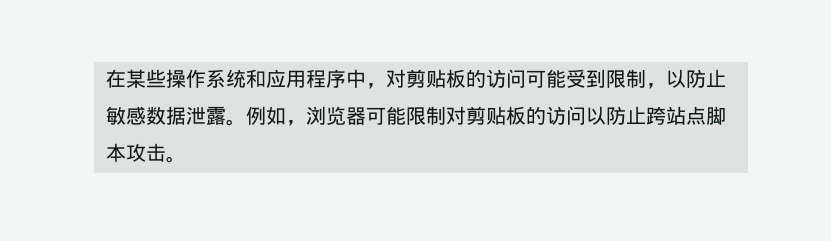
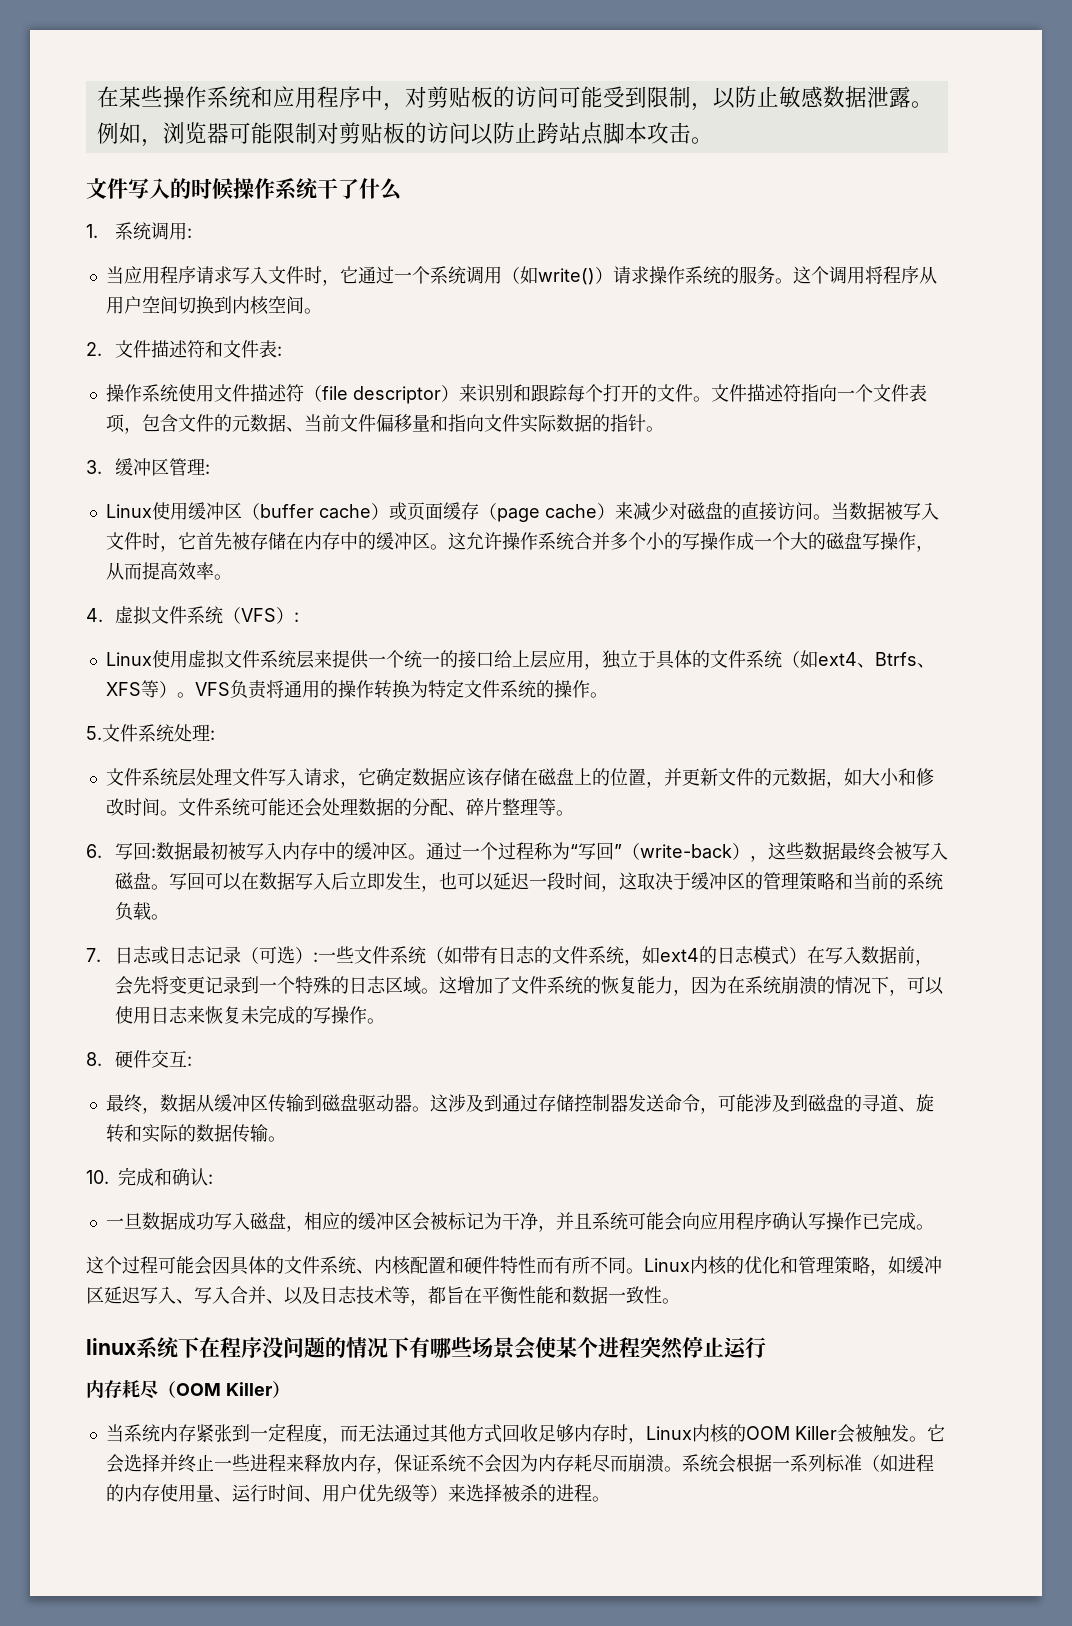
+ 文件写入的时候操作系统干了什么
+ 1.系统调用:
+ 当应用程序请求写入文件时，它通过一个系统调用（如write()）请求操作系统的服务。这个调用将程序从用户空间切换到内核空间。
+ 2.文件描述符和文件表:
+ 操作系统使用文件描述符（file descriptor）来识别和跟踪每个打开的文件。文件描述符指向一个文件表项，包含文件的元数据、当前文件偏移量和指向文件实际数据的指针。
+ 3.缓冲区管理:
+ Linux使用缓冲区（buffer cache）或页面缓存（page cache）来减少对磁盘的直接访问。当数据被写入文件时，它首先被存储在内存中的缓冲区。这允许操作系统合并多个小的写操作成一个大的磁盘写操作，从而提高效率。
+ 4.虚拟文件系统（VFS）:
+ Linux使用虚拟文件系统层来提供一个统一的接口给上层应用，独立于具体的文件系统（如ext4、Btrfs、XFS等）。VFS负责将通用的操作转换为特定文件系统的操作。
+ 5.文件系统处理:
+ 文件系统层处理文件写入请求，它确定数据应该存储在磁盘上的位置，并更新文件的元数据，如大小和修改时间。文件系统可能还会处理数据的分配、碎片整理等。
+ 6.写回:数据最初被写入内存中的缓冲区。通过一个过程称为“写回”（write-back），这些数据最终会被写入磁盘。写回可以在数据写入后立即发生，也可以延迟一段时间，这取决于缓冲区的管理策略和当前的系统负载。
+ 7.日志或日志记录（可选）:一些文件系统（如带有日志的文件系统，如ext4的日志模式）在写入数据前，会先将变更记录到一个特殊的日志区域。这增加了文件系统的恢复能力，因为在系统崩溃的情况下，可以使用日志来恢复未完成的写操作。
+ 8.硬件交互:
+ 最终，数据从缓冲区传输到磁盘驱动器。这涉及到通过存储控制器发送命令，可能涉及到磁盘的寻道、旋转和实际的数据传输。
+ 10.完成和确认:
+ 一旦数据成功写入磁盘，相应的缓冲区会被标记为干净，并且系统可能会向应用程序确认写操作已完成。
+ 这个过程可能会因具体的文件系统、内核配置和硬件特性而有所不同。Linux内核的优化和管理策略，如缓冲区延迟写入、写入合并、以及日志技术等，都旨在平衡性能和数据一致性。
+ linux系统下在程序没问题的情况下有哪些场景会使某个进程突然停止运行
+ 内存耗尽（OOM Killer）
+ 当系统内存紧张到一定程度，而无法通过其他方式回收足够内存时，Linux内核的OOM Killer会被触发。它会选择并终止一些进程来释放内存，保证系统不会因为内存耗尽而崩溃。系统会根据一系列标准（如进程的内存使用量、运行时间、用户优先级等）来选择被杀的进程。

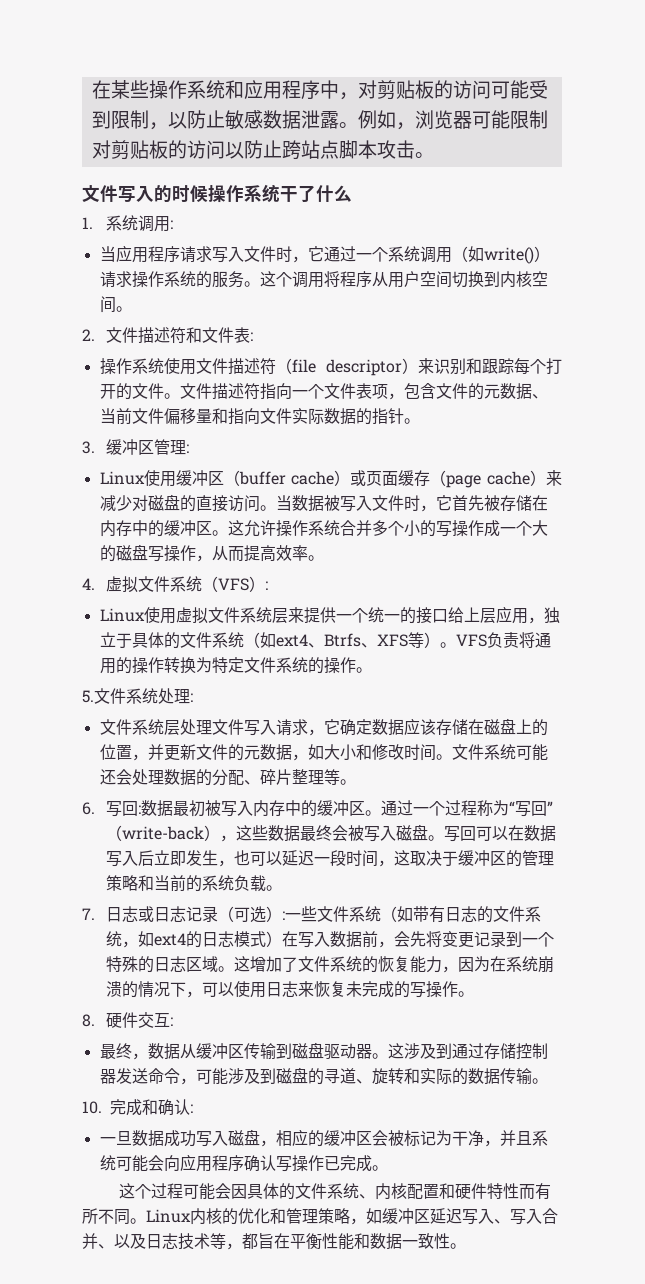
- linux系统下在程序没问题的情况下有哪些场景会使某个进程突然停止运行
- 内存耗尽（OOM Killer）
- 当系统内存紧张到一定程度，而无法通过其他方式回收足够内存时，Linux内核的OOM Killer会被触发。它会选择并终止一些进程来释放内存，保证系统不会因为内存耗尽而崩溃。系统会根据一系列标准（如进程的内存使用量、运行时间、用户优先级等）来选择被杀的进程。

